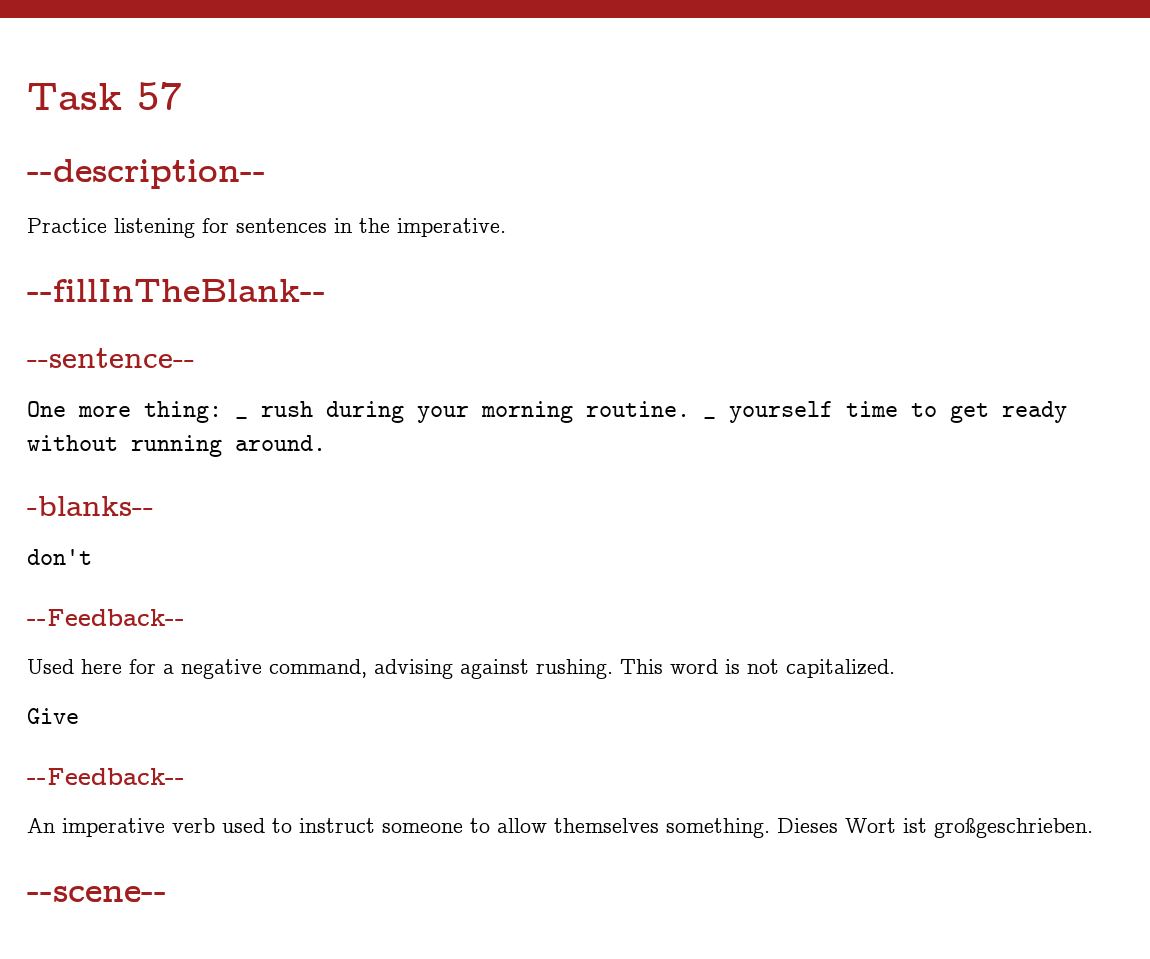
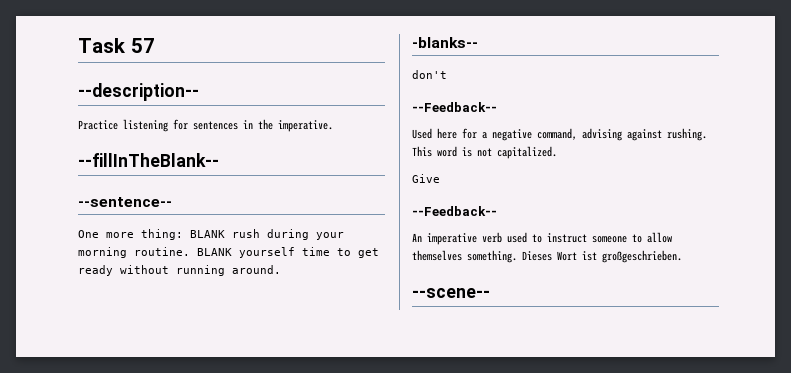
- One more thing: _ rush during your morning routine.
+ One more thing: BLANK rush during your morning routine.
- _ yourself time to get ready without running around.
+ BLANK yourself time to get ready without running around.

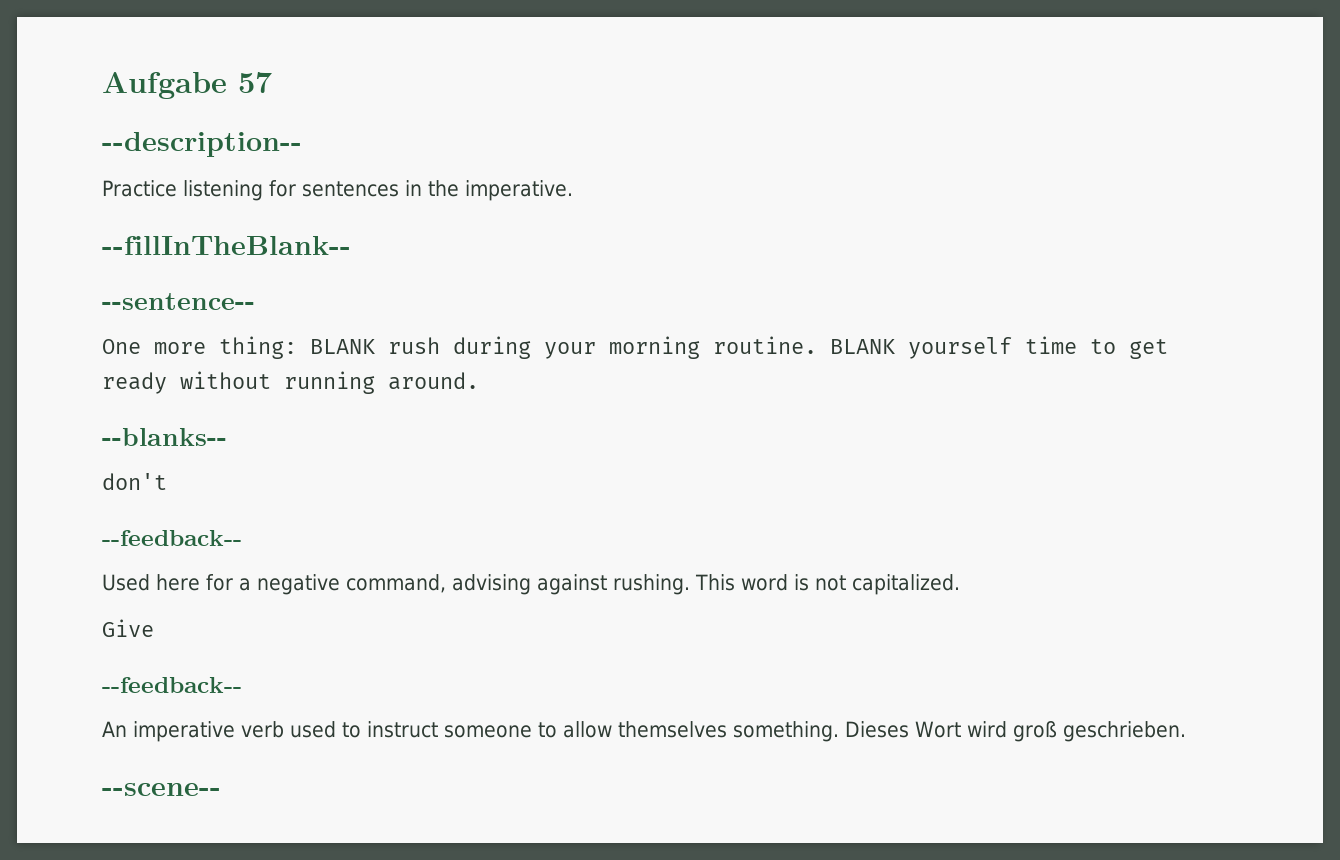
- Task 57
+ Aufgabe 57
- -blanks--
+ --blanks--
  don't
- --Feedback--
+ --feedback--
  Give
- --Feedback--
+ --feedback--
- Dieses Wort ist großgeschrieben.
+ Dieses Wort wird groß geschrieben.

